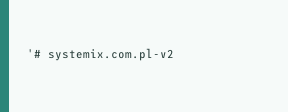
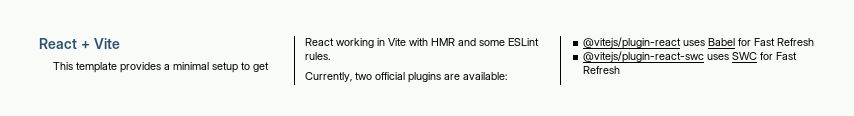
- '# systemix.com.pl-v2
+ React + Vite
+ This template provides a minimal setup to get React working in Vite with HMR and some ESLint rules.
+ Currently, two official plugins are available:
+ @vitejs/plugin-react uses Babel for Fast Refresh
+ @vitejs/plugin-react-swc uses SWC for Fast Refresh

